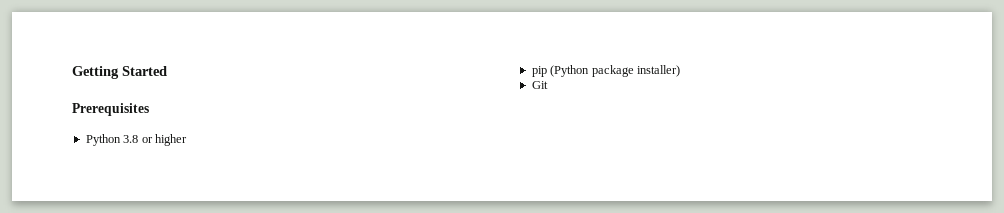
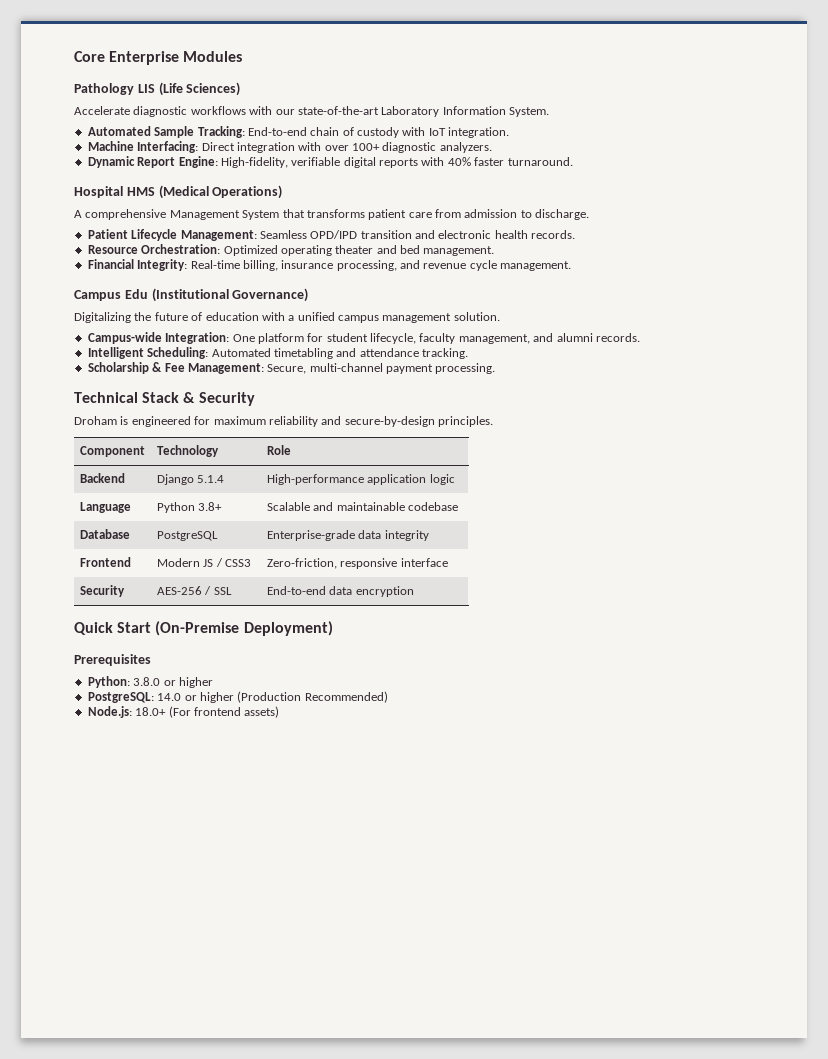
- Getting Started
+ Core Enterprise Modules
+ Pathology LIS (Life Sciences)
+ Accelerate diagnostic workflows with our state-of-the-art Laboratory Information System.
+ Automated Sample Tracking: End-to-end chain of custody with IoT integration.
+ Machine Interfacing: Direct integration with over 100+ diagnostic analyzers.
+ Dynamic Report Engine: High-fidelity, verifiable digital reports with 40% faster turnaround.
+ Hospital HMS (Medical Operations)
+ A comprehensive Management System that transforms patient care from admission to discharge.
+ Patient Lifecycle Management: Seamless OPD/IPD transition and electronic health records.
+ Resource Orchestration: Optimized operating theater and bed management.
+ Financial Integrity: Real-time billing, insurance processing, and revenue cycle management.
+ Campus Edu (Institutional Governance)
+ Digitalizing the future of education with a unified campus management solution.
+ Campus-wide Integration: One platform for student lifecycle, faculty management, and alumni records.
+ Intelligent Scheduling: Automated timetabling and attendance tracking.
+ Scholarship & Fee Management: Secure, multi-channel payment processing.
+ Technical Stack & Security
+ Droham is engineered for maximum reliability and secure-by-design principles.
+ Component | Technology | Role
+ Backend | Django 5.1.4 | High-performance application logic
+ Language | Python 3.8+ | Scalable and maintainable codebase
+ Database | PostgreSQL | Enterprise-grade data integrity
+ Frontend | Modern JS / CSS3 | Zero-friction, responsive interface
+ Security | AES-256 / SSL | End-to-end data encryption
+ Quick Start (On-Premise Deployment)
- Python 3.8 or higher
+ Python: 3.8.0 or higher
- pip (Python package installer)
- Git
+ PostgreSQL: 14.0 or higher (Production Recommended)
+ Node.js: 18.0+ (For frontend assets)

